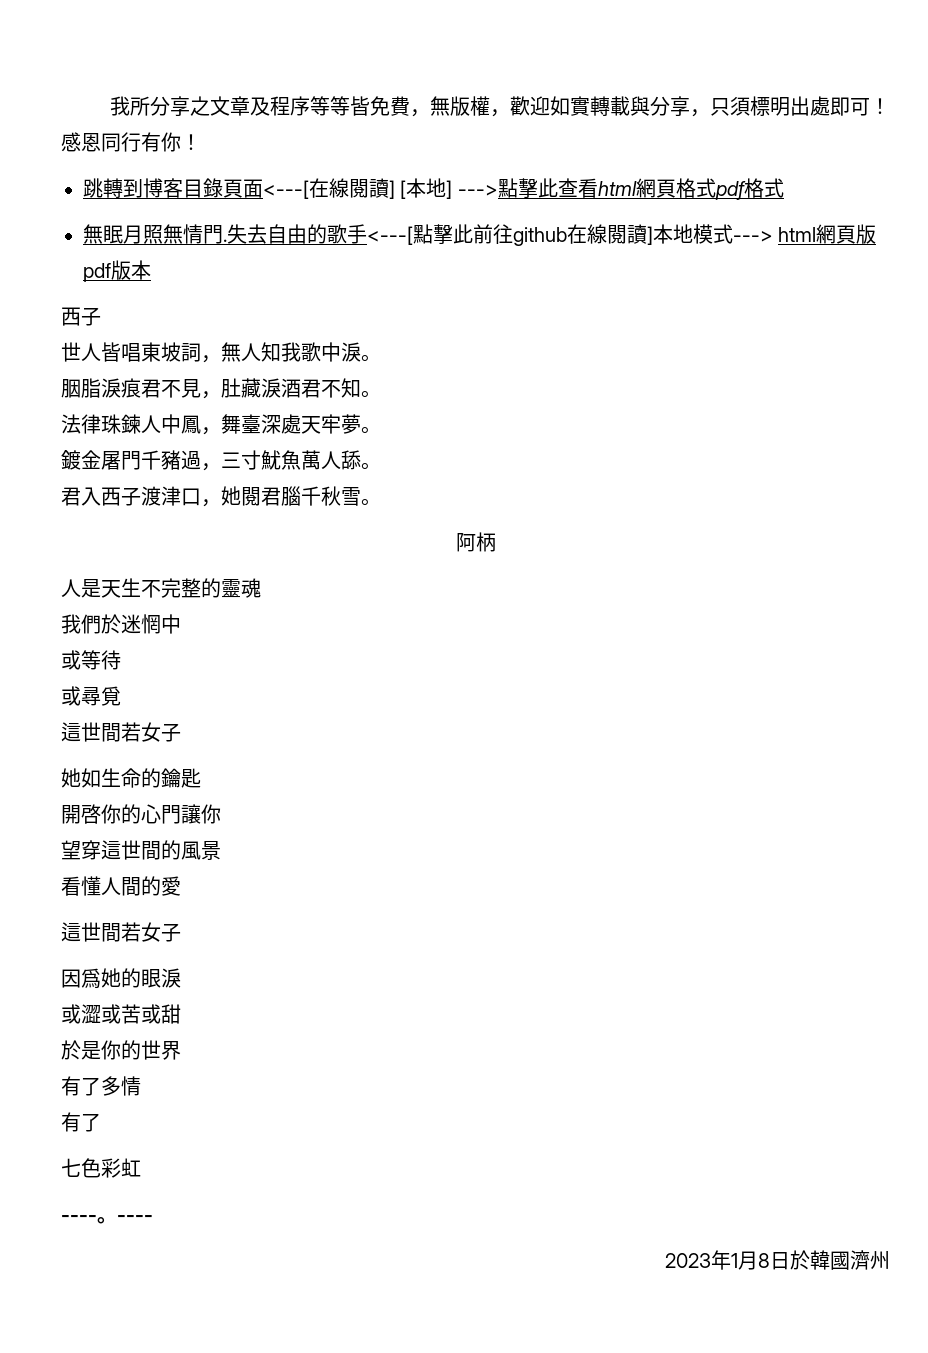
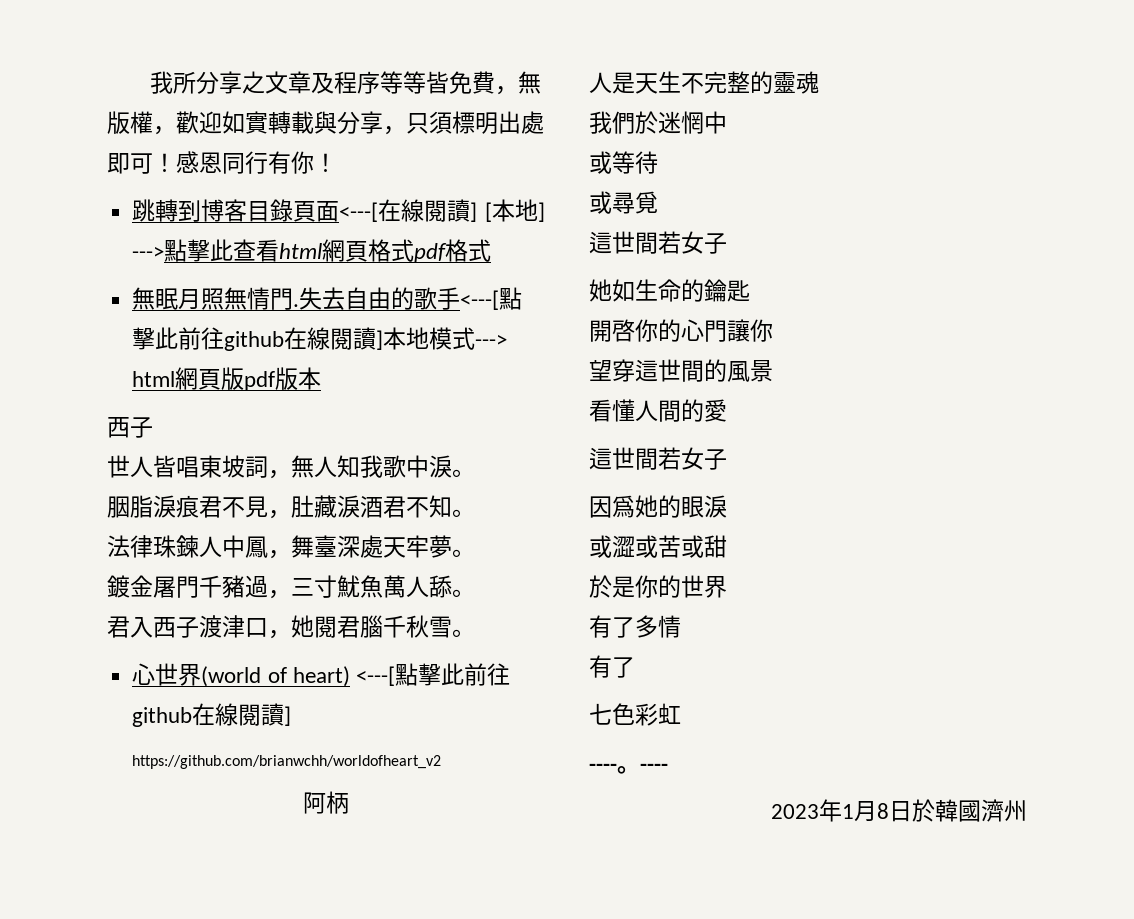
+ 心世界(world of heart) <---[點擊此前往github在線閱讀] https://github.com/brianwchh/worldofheart_v2

